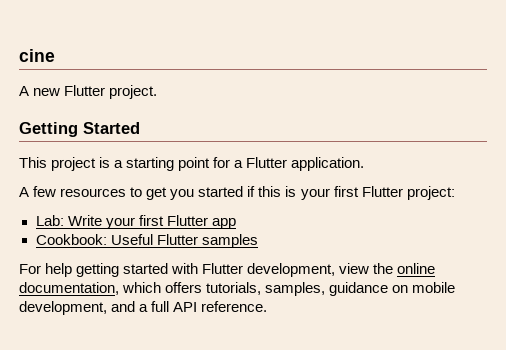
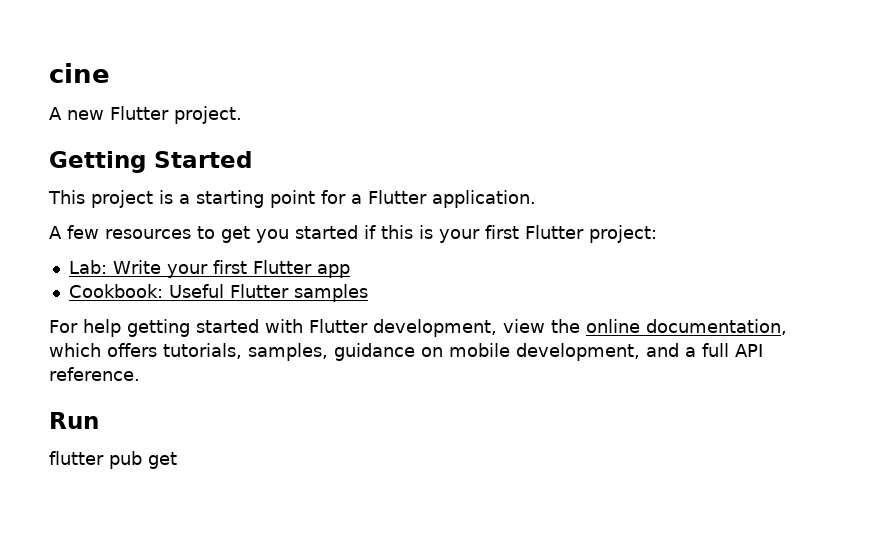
+ Run
+ flutter pub get

